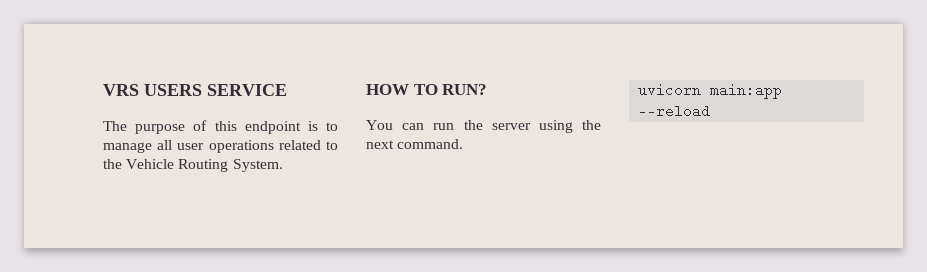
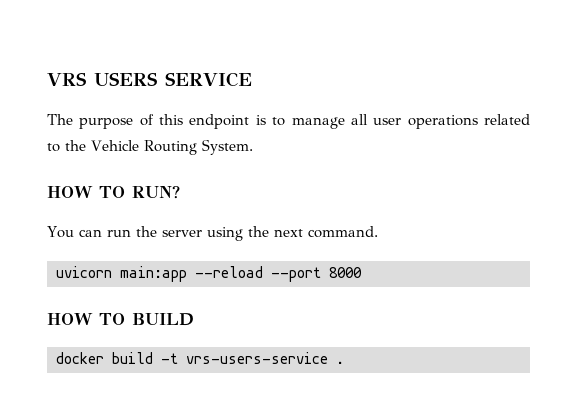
- uvicorn main:app --reload
+ uvicorn main:app --reload --port 8000
+ HOW TO BUILD
+ docker build -t vrs-users-service .

